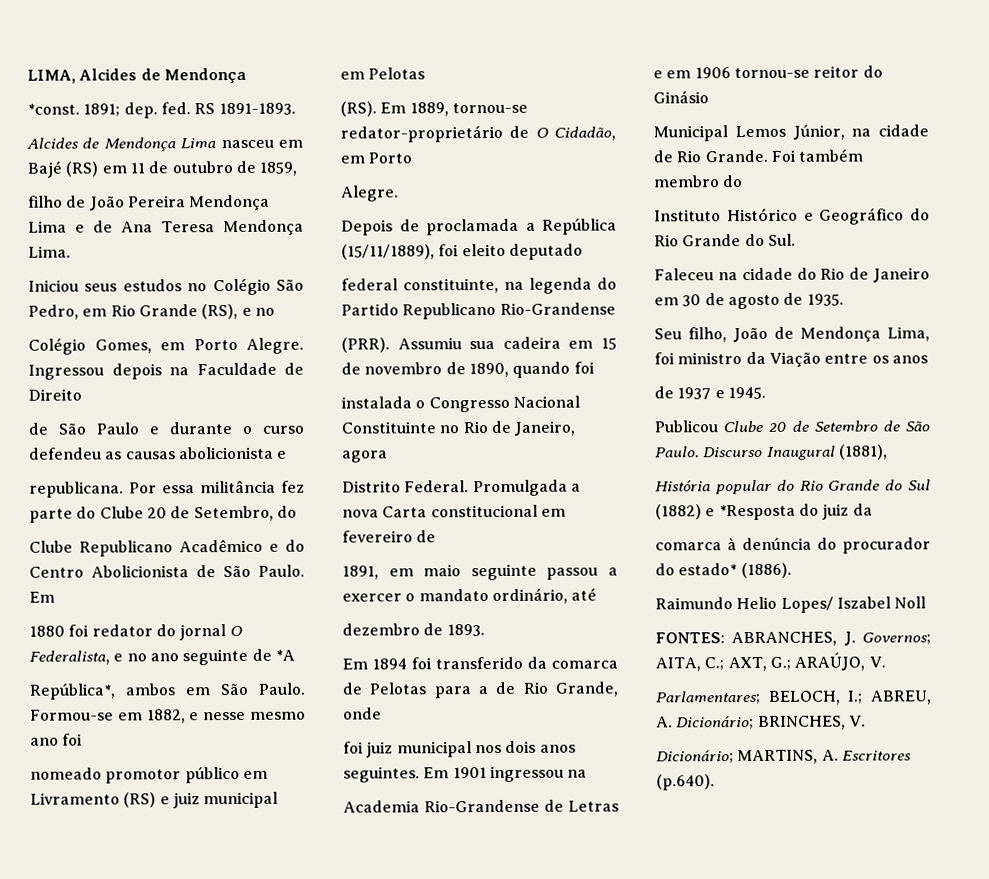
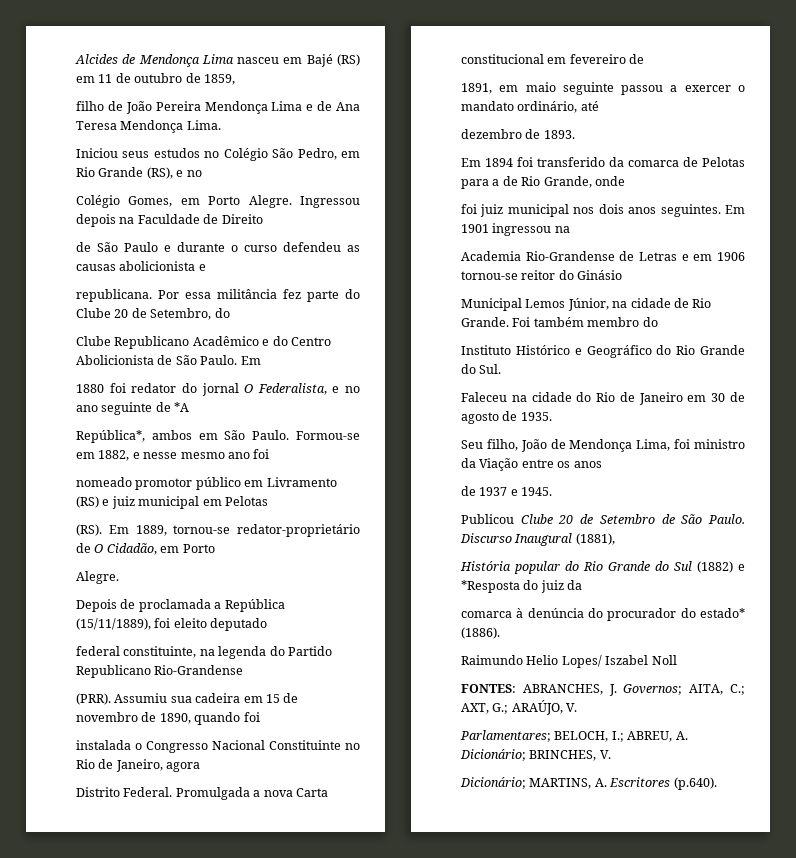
- LIMA, Alcides de Mendonça
- *const. 1891; dep. fed. RS 1891-1893.

